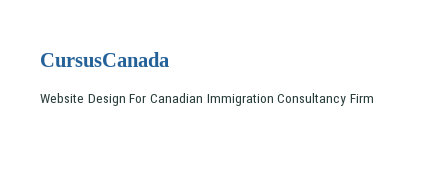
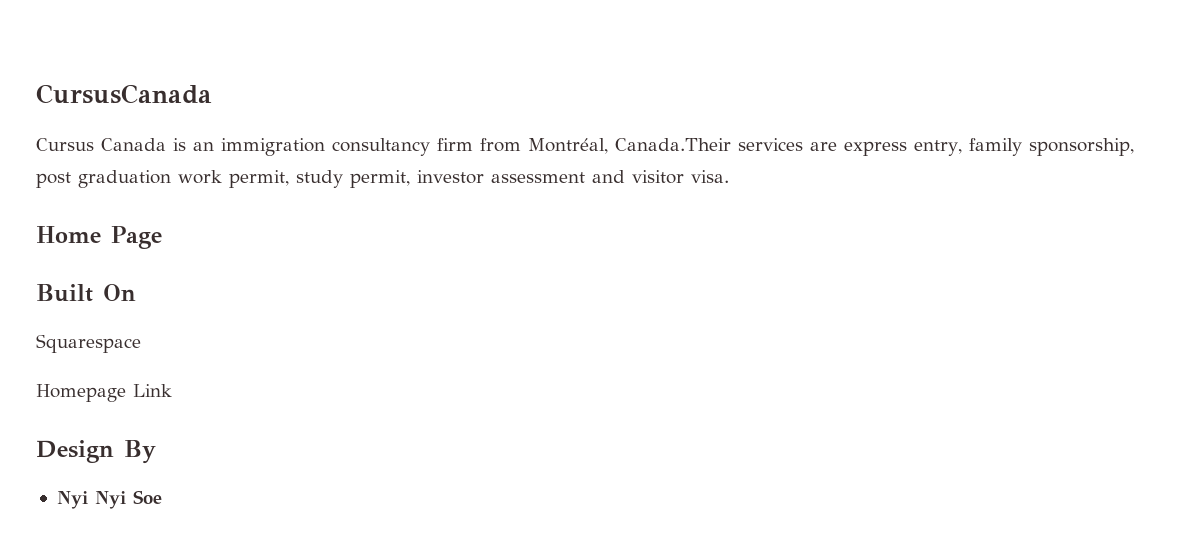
- Website Design For Canadian Immigration Consultancy Firm
+ Cursus Canada is an immigration consultancy firm from Montréal, Canada.Their services are express entry, family sponsorship, post graduation work permit, study permit, investor assessment and visitor visa.
+ Home Page
+ Built On
+ Squarespace
+ Homepage Link
+ Design By
+ Nyi Nyi Soe

